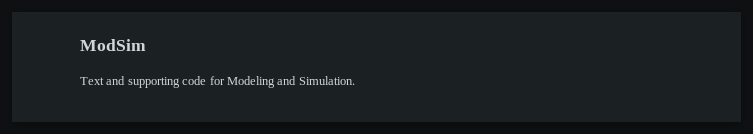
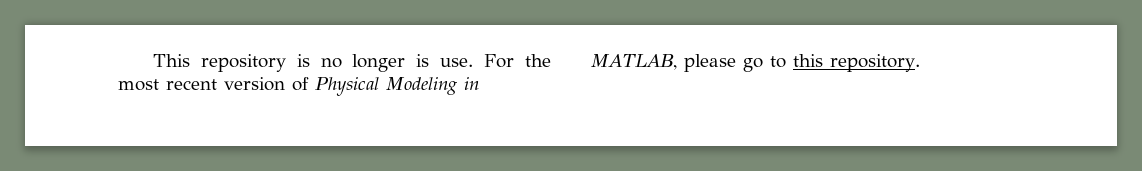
- ModSim
- Text and supporting code for Modeling and Simulation.
+ This repository is no longer is use. For the most recent version of Physical Modeling in MATLAB, please go to this repository.

